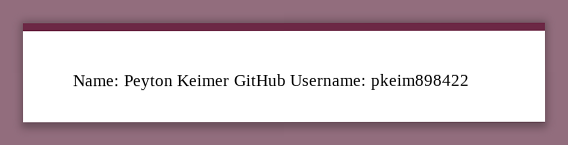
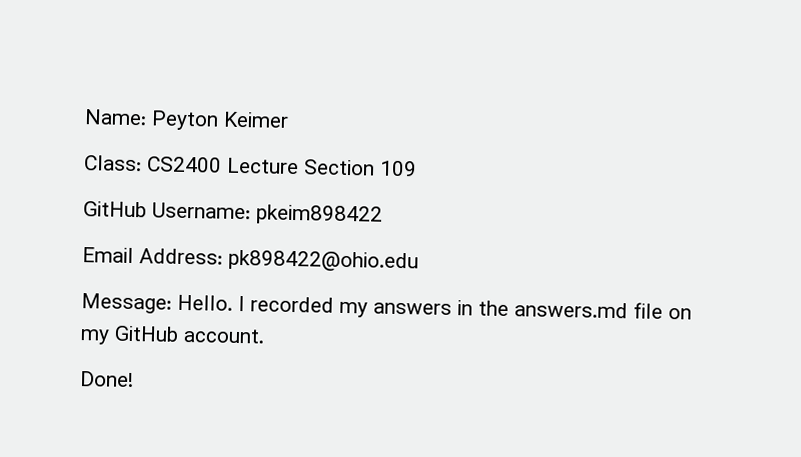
- Name: Peyton Keimer GitHub Username: pkeim898422
+ Name: Peyton Keimer
+ Class: CS2400 Lecture Section 109
+ GitHub Username: pkeim898422
+ Email Address: pk898422@ohio.edu
+ Message: Hello. I recorded my answers in the answers.md file on my GitHub account.
+ Done!

